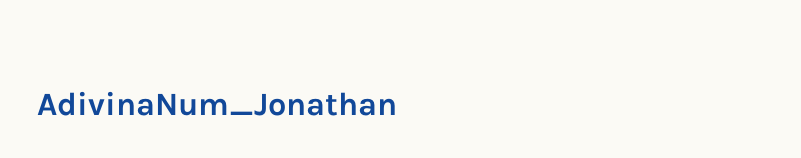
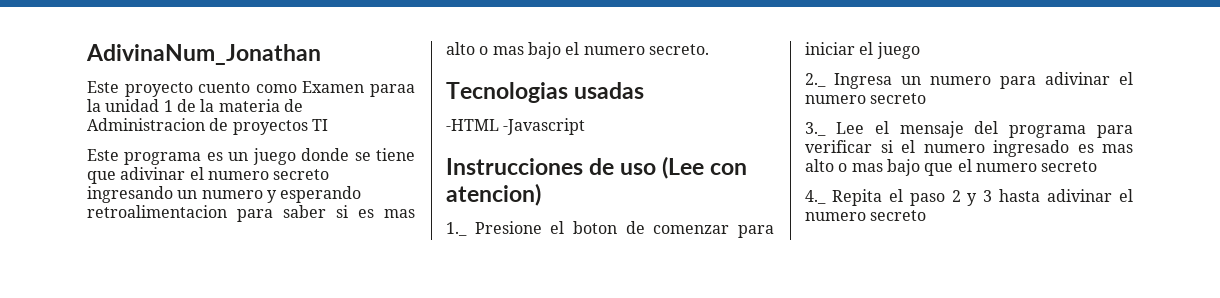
+ Este proyecto cuento como Examen paraa la unidad 1 de la materia de Administracion de proyectos TI
+ Este programa es un juego donde se tiene que adivinar el numero secreto ingresando un numero y esperando retroalimentacion para saber si es mas alto o mas bajo el numero secreto.
+ Tecnologias usadas
+ -HTML -Javascript
+ Instrucciones de uso (Lee con atencion)
+ 1._ Presione el boton de comenzar para iniciar el juego
+ 2._ Ingresa un numero para adivinar el numero secreto
+ 3._ Lee el mensaje del programa para verificar si el numero ingresado es mas alto o mas bajo que el numero secreto
+ 4._ Repita el paso 2 y 3 hasta adivinar el numero secreto

